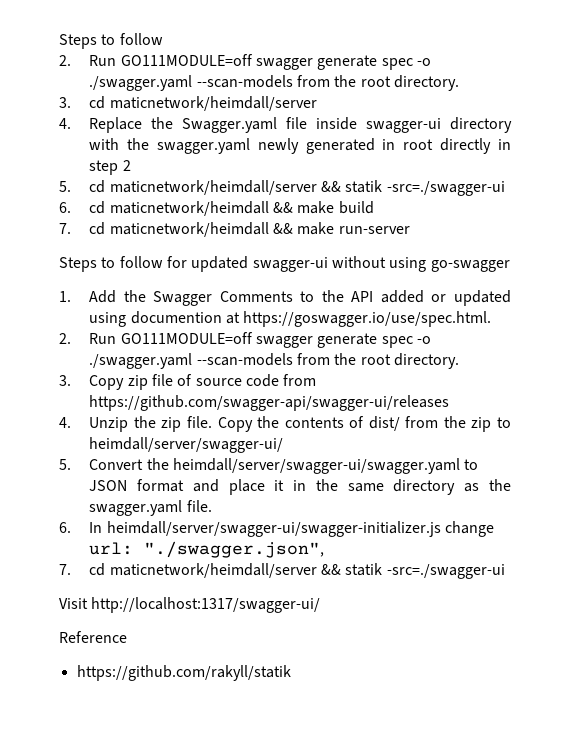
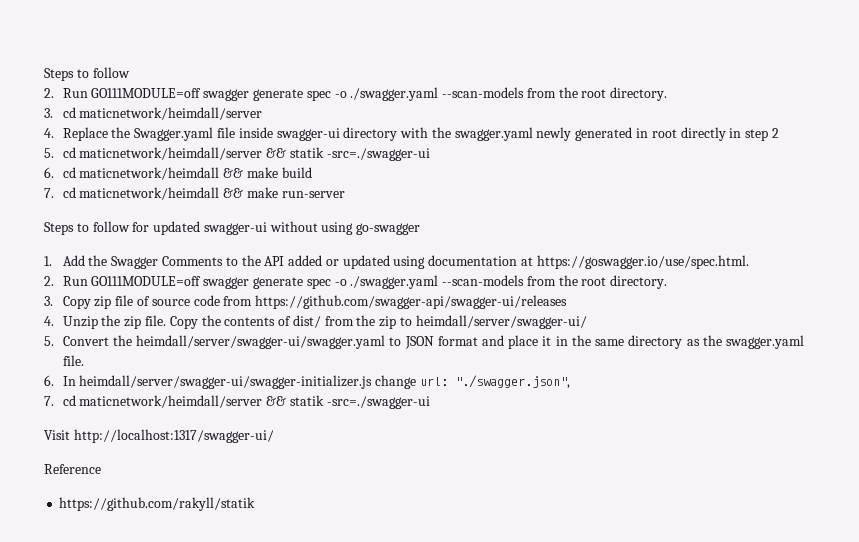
- 1. Add the Swagger Comments to the API added or updated using documention at https://goswagger.io/use/spec.html.
+ 1. Add the Swagger Comments to the API added or updated using documentation at https://goswagger.io/use/spec.html.

